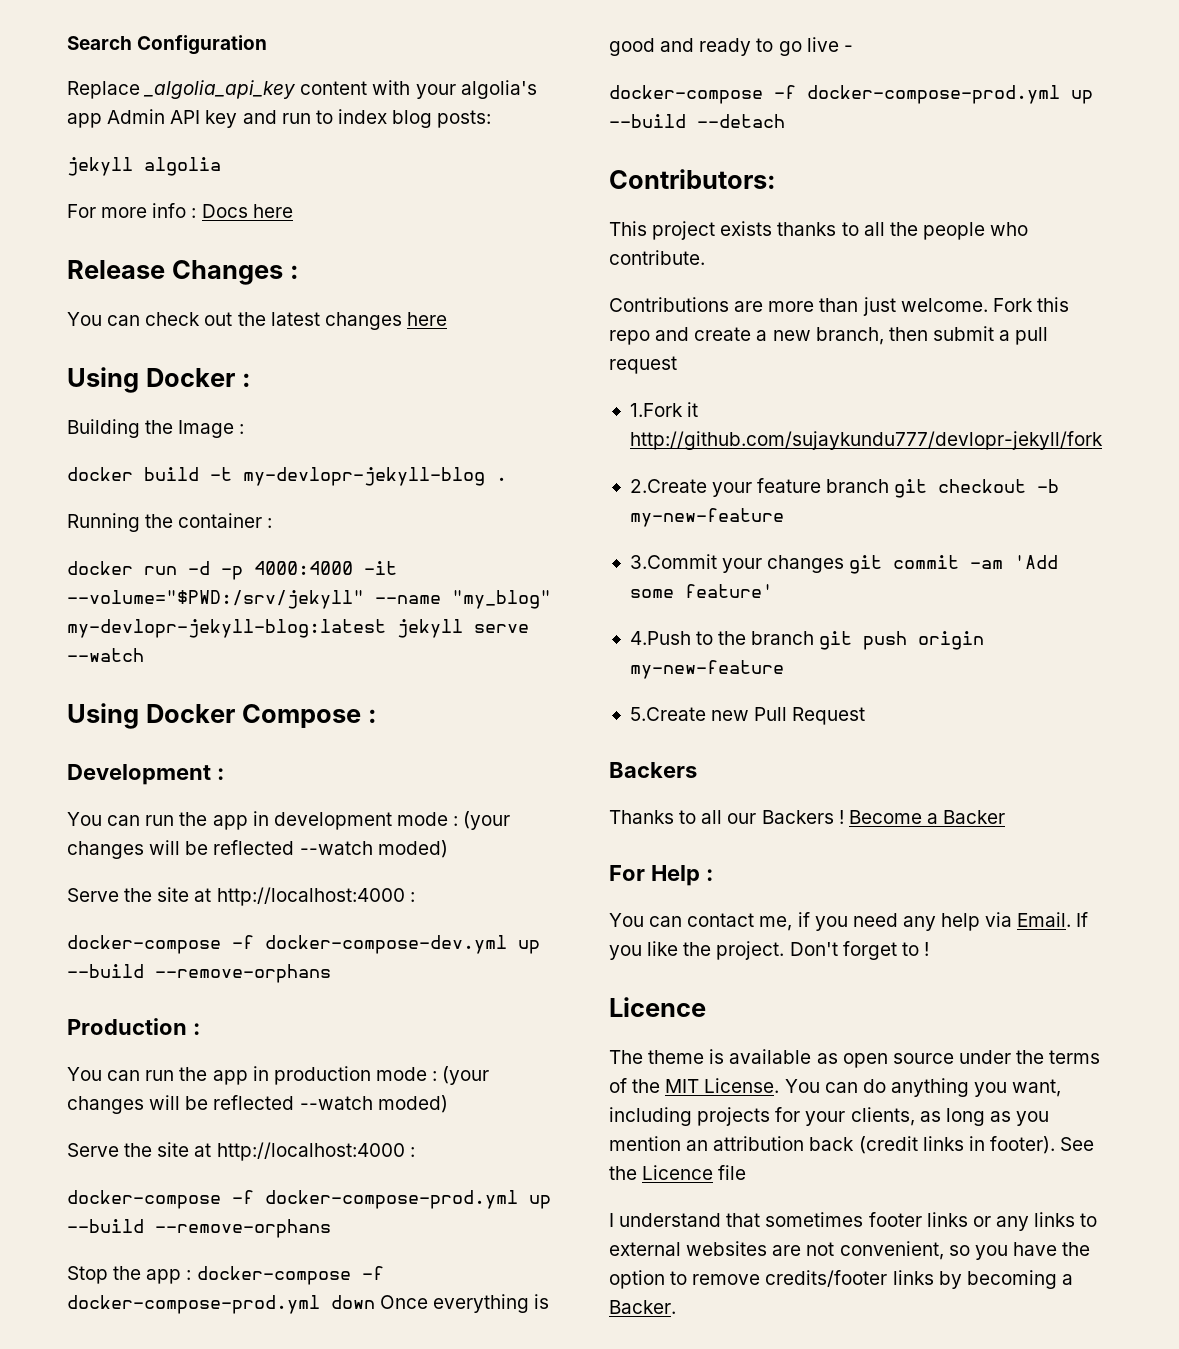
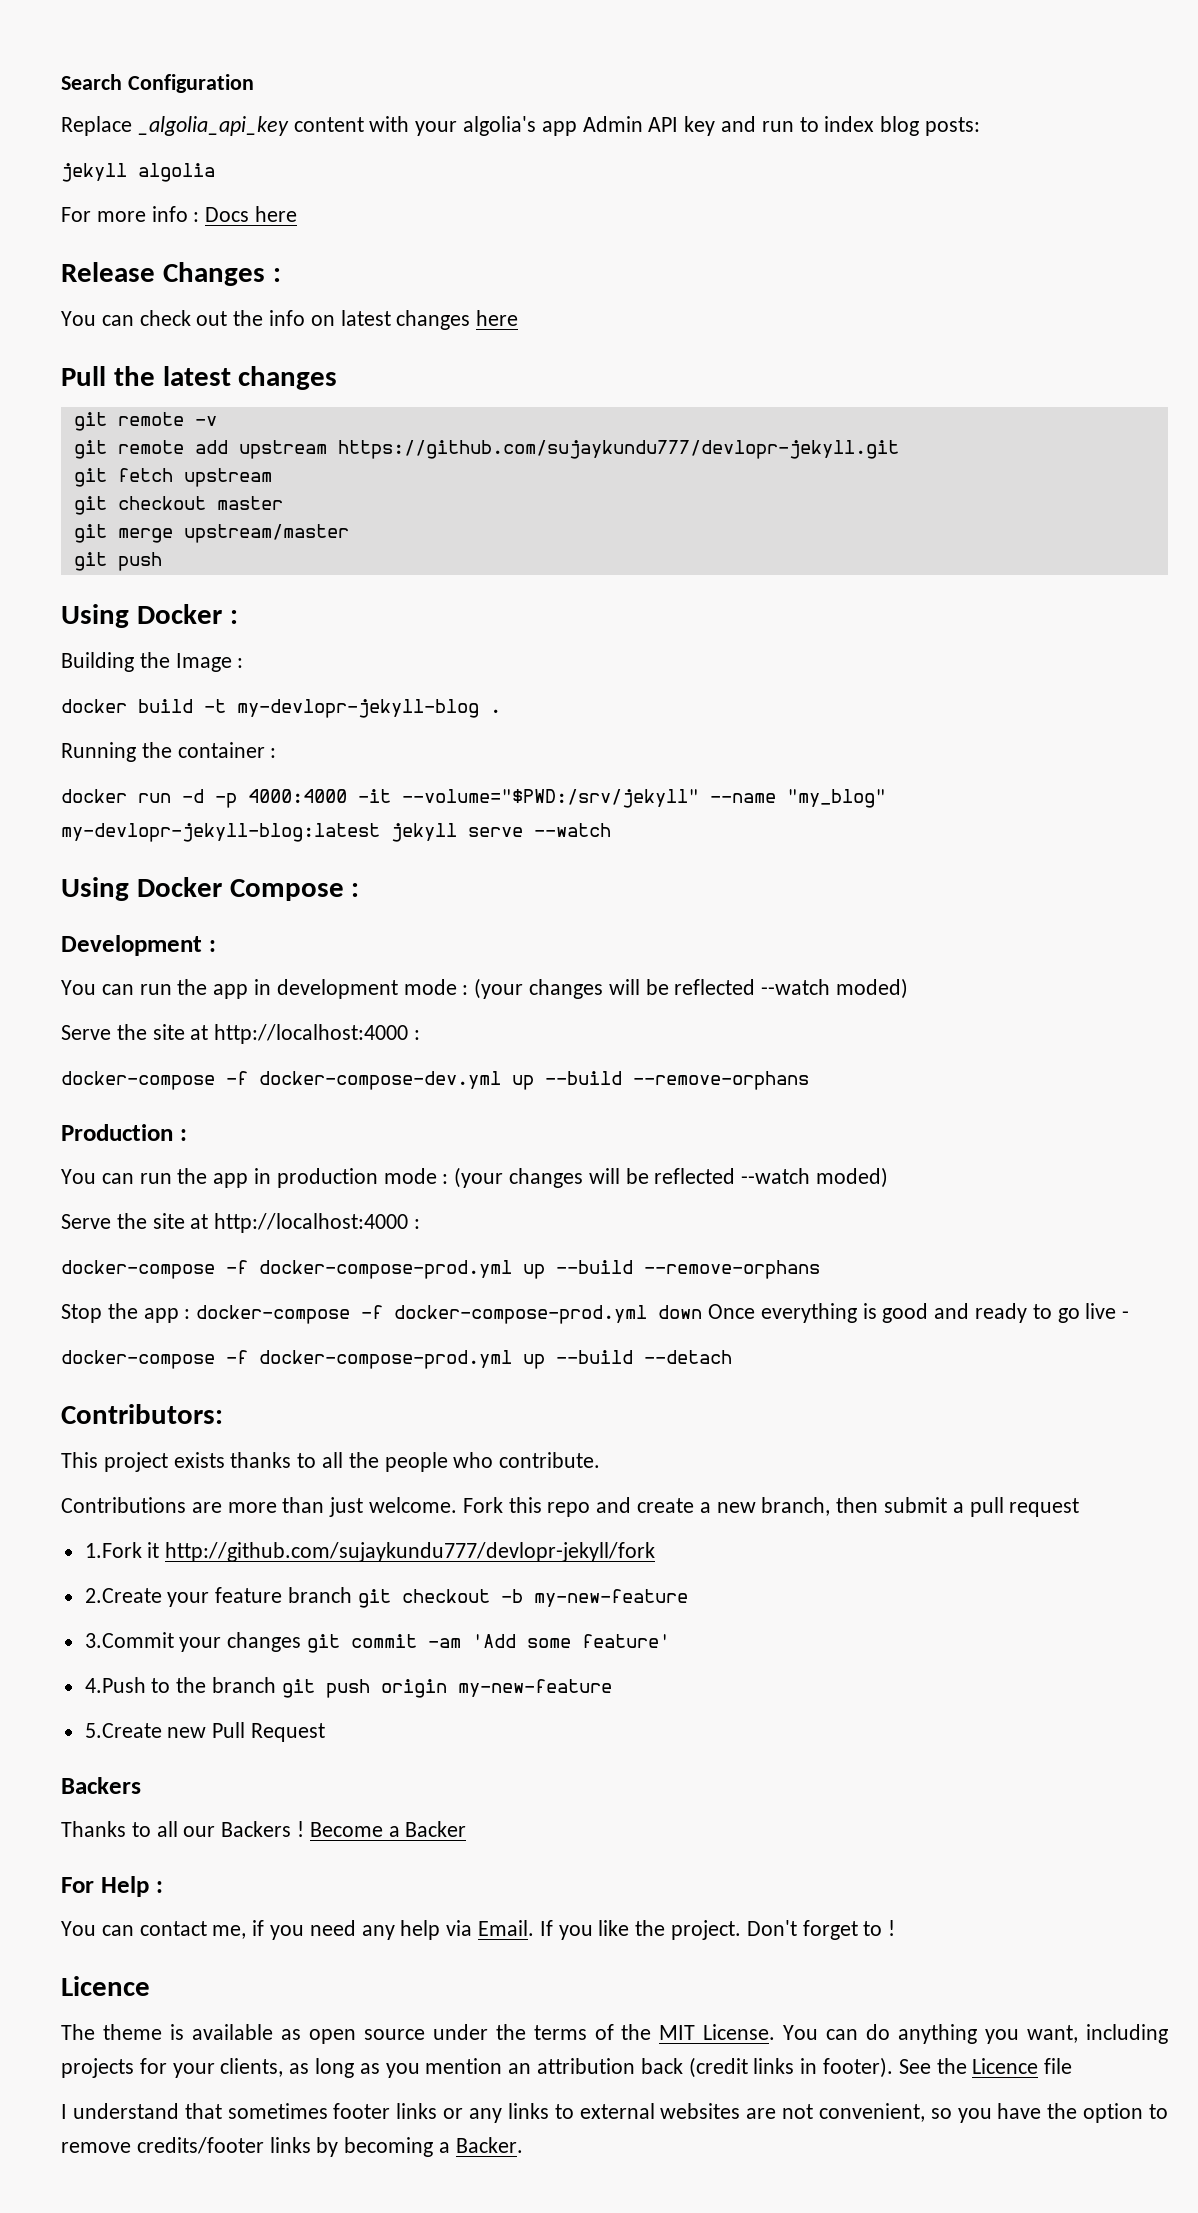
- You can check out the latest changes here
+ You can check out the info on latest changes here
+ Pull the latest changes
+ git remote -v
+ git remote add upstream https://github.com/sujaykundu777/devlopr-jekyll.git
+ git fetch upstream
+ git checkout master
+ git merge upstream/master
+ git push

